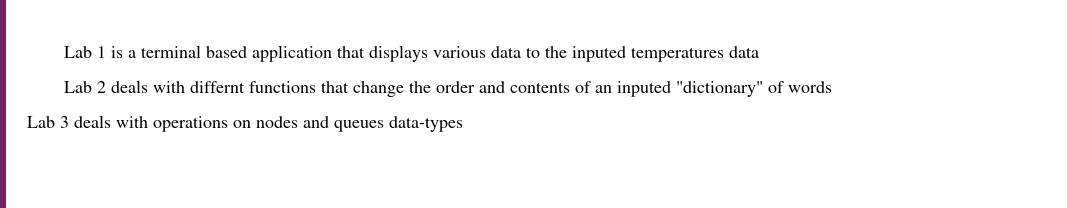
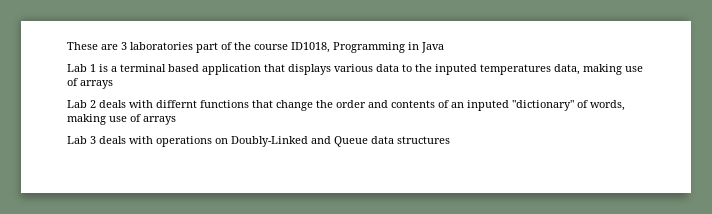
+ These are 3 laboratories part of the course ID1018, Programming in Java
- Lab 1 is a terminal based application that displays various data to the inputed temperatures data
+ Lab 1 is a terminal based application that displays various data to the inputed temperatures data, making use of arrays
- Lab 2 deals with differnt functions that change the order and contents of an inputed "dictionary" of words
+ Lab 2 deals with differnt functions that change the order and contents of an inputed "dictionary" of words, making use of arrays
- Lab 3 deals with operations on nodes and queues data-types
+ Lab 3 deals with operations on Doubly-Linked and Queue data structures

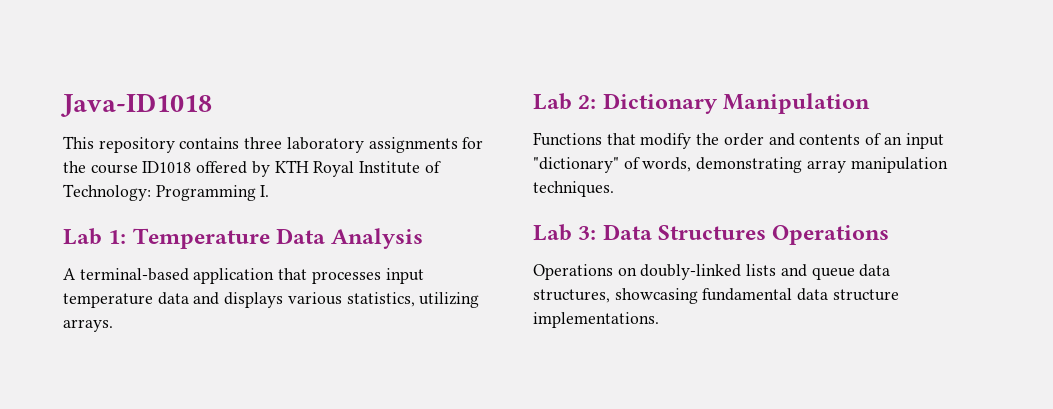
- These are 3 laboratories part of the course ID1018, Programming in Java
- Lab 1 is a terminal based application that displays various data to the inputed temperatures data, making use of arrays
- Lab 2 deals with differnt functions that change the order and contents of an inputed "dictionary" of words, making use of arrays
- Lab 3 deals with operations on Doubly-Linked and Queue data structures
+ Java-ID1018
+ This repository contains three laboratory assignments for the course ID1018 offered by KTH Royal Institute of Technology: Programming I.
+ Lab 1: Temperature Data Analysis
+ A terminal-based application that processes input temperature data and displays various statistics, utilizing arrays.
+ Lab 2: Dictionary Manipulation
+ Functions that modify the order and contents of an input "dictionary" of words, demonstrating array manipulation techniques.
+ Lab 3: Data Structures Operations
+ Operations on doubly-linked lists and queue data structures, showcasing fundamental data structure implementations.

